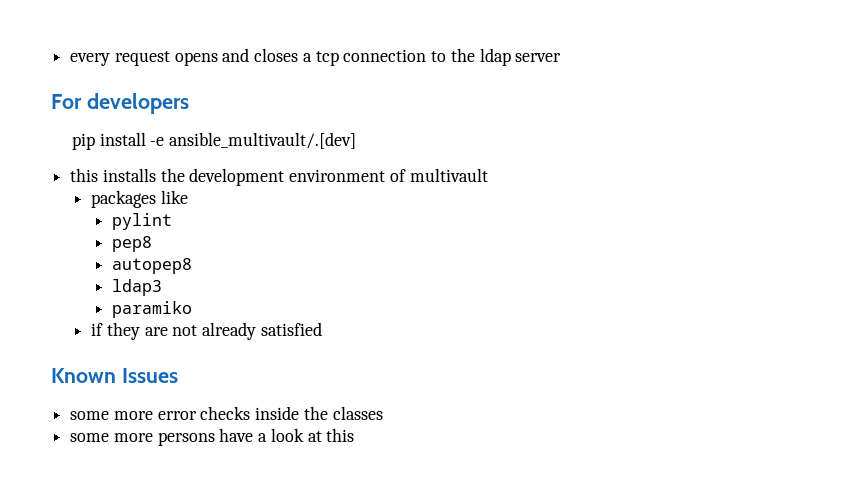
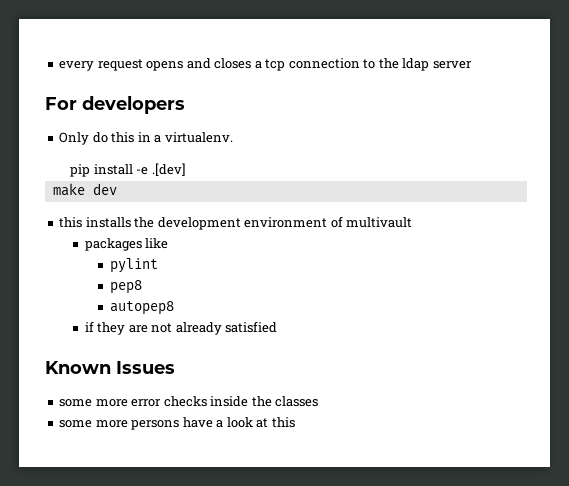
+ Only do this in a virtualenv.
- pip install -e ansible_multivault/.[dev]
+ pip install -e .[dev]
+ make dev
- ldap3
- paramiko

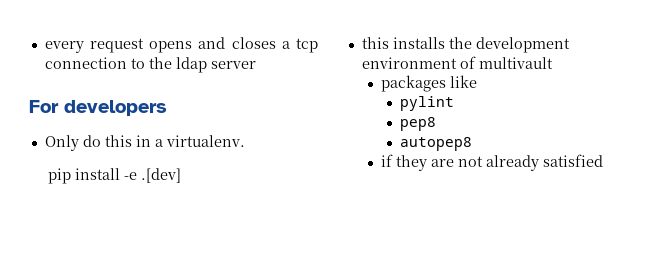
- make dev
- Known Issues
- some more error checks inside the classes
- some more persons have a look at this

